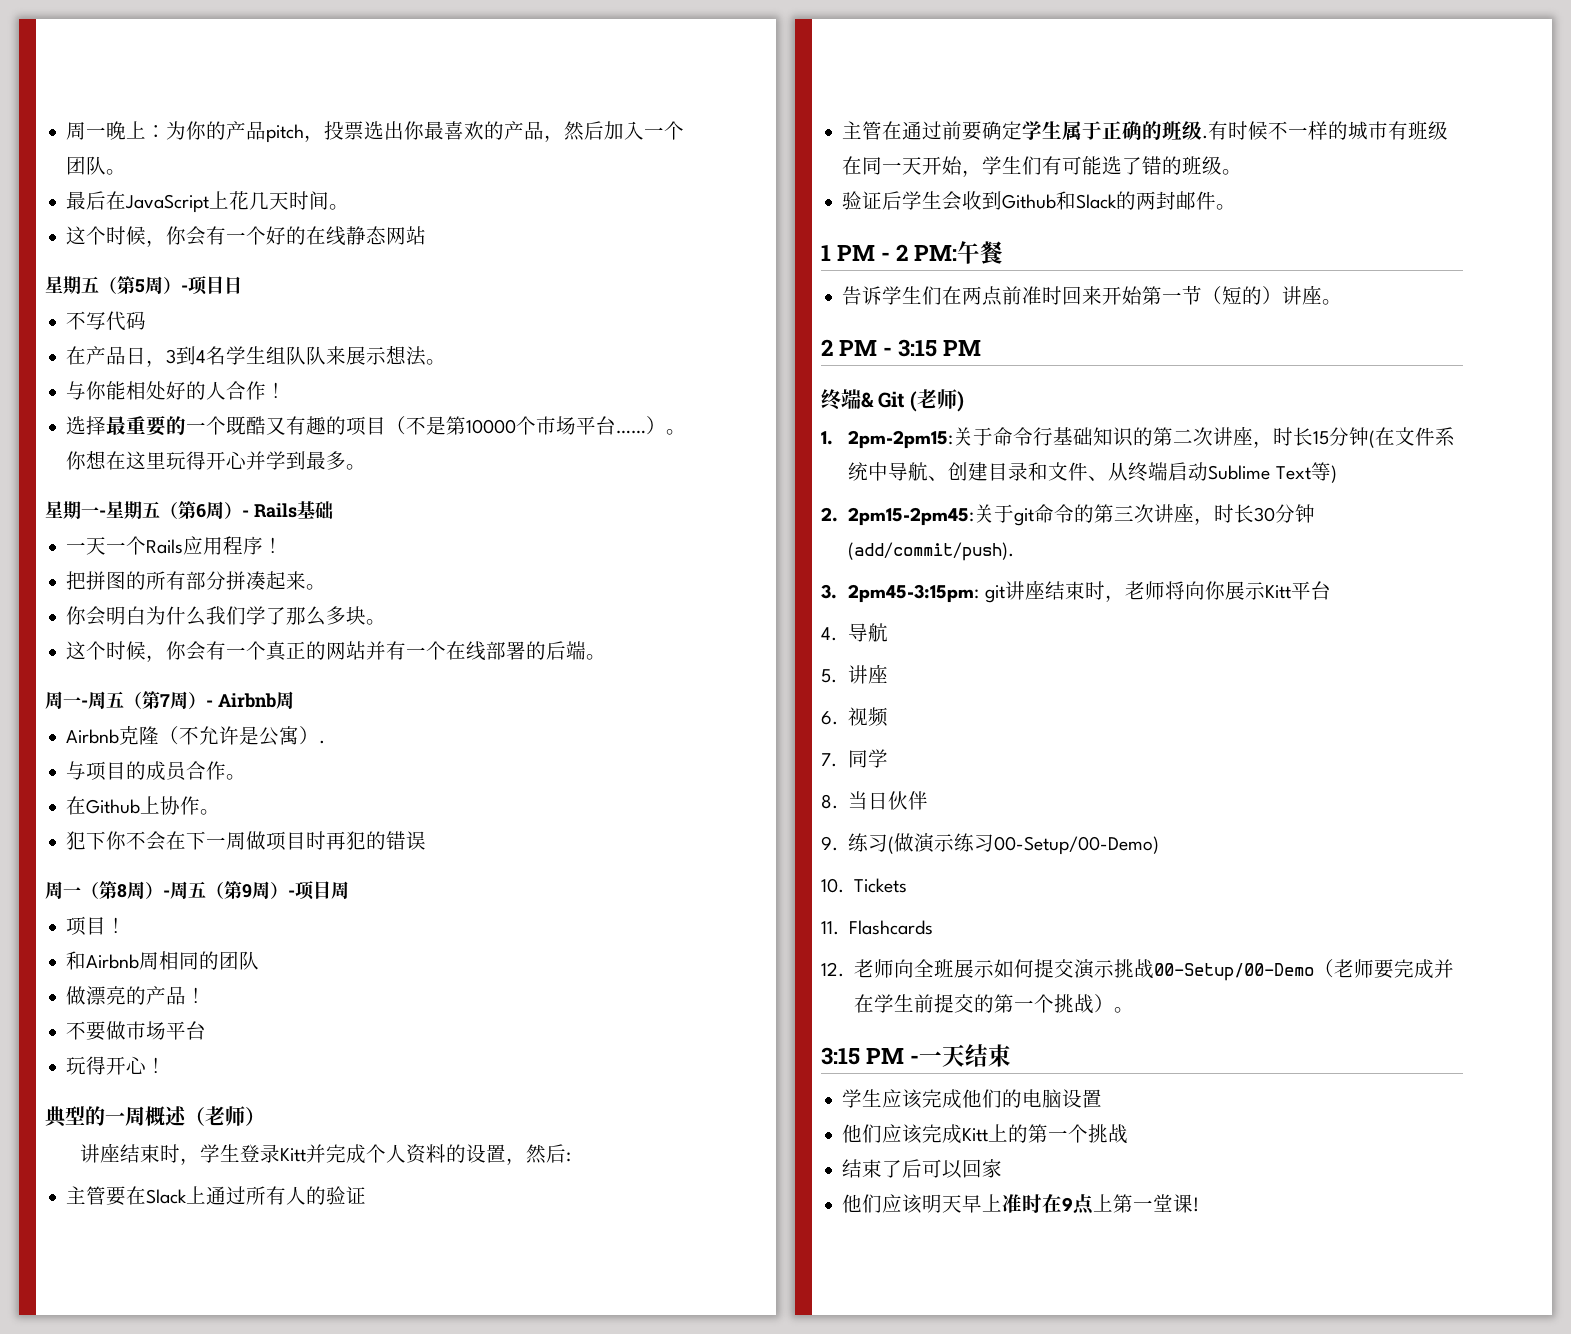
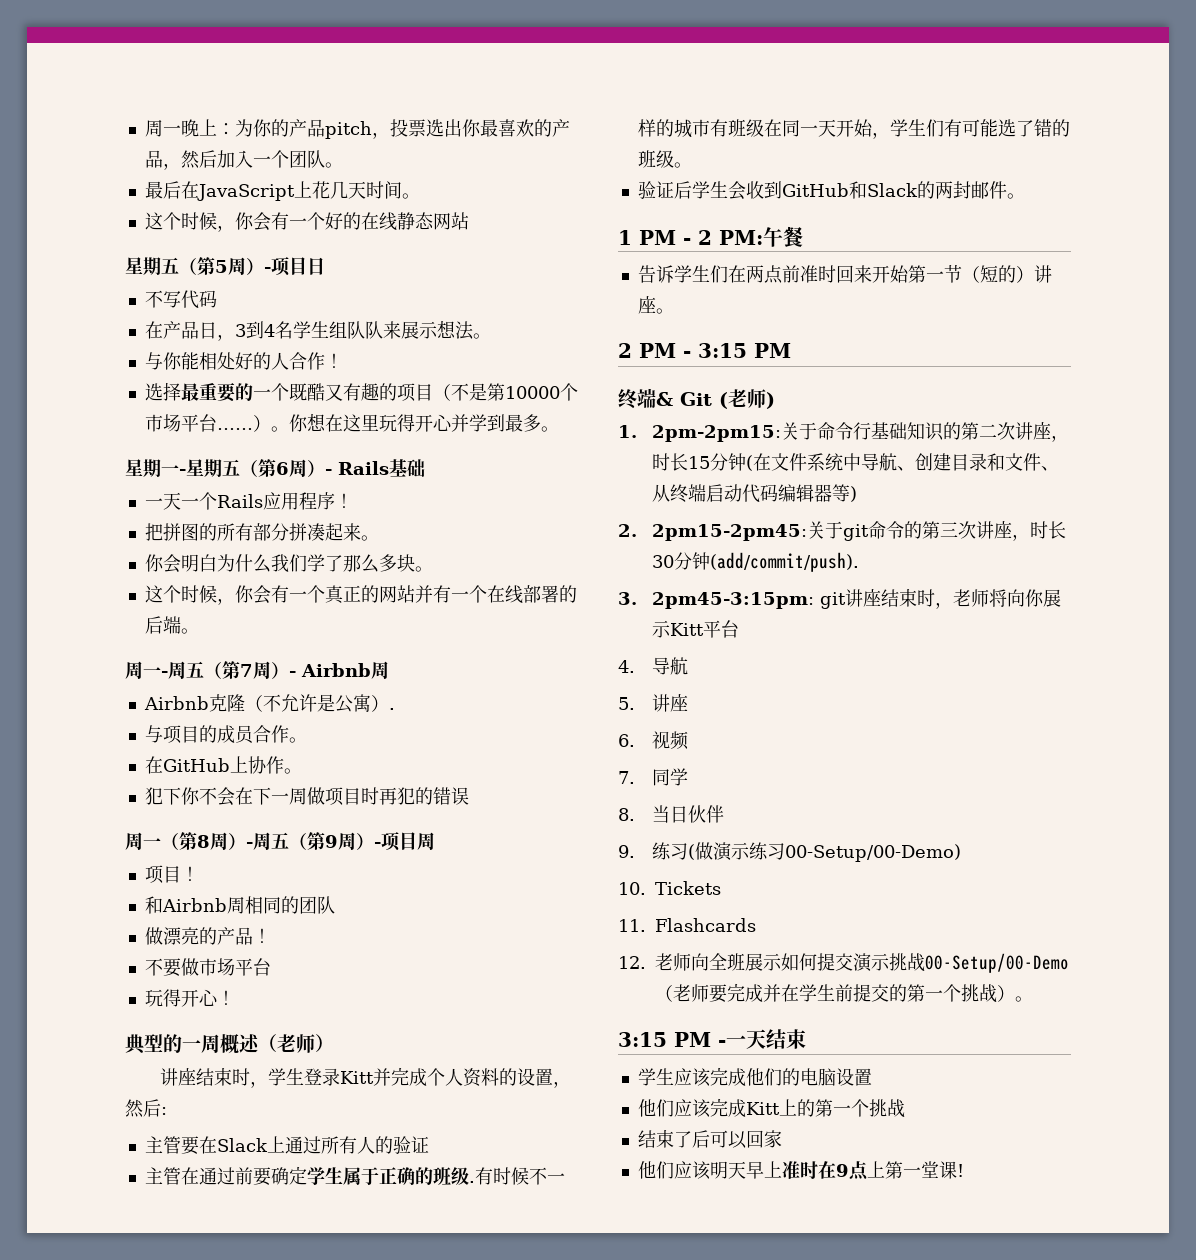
- 在Github上协作。
+ 在GitHub上协作。
- 验证后学生会收到Github和Slack的两封邮件。
+ 验证后学生会收到GitHub和Slack的两封邮件。
- 1. 2pm-2pm15:关于命令行基础知识的第二次讲座，时长15分钟(在文件系统中导航、创建目录和文件、从终端启动Sublime Text等)
+ 1. 2pm-2pm15:关于命令行基础知识的第二次讲座，时长15分钟(在文件系统中导航、创建目录和文件、从终端启动代码编辑器等)

